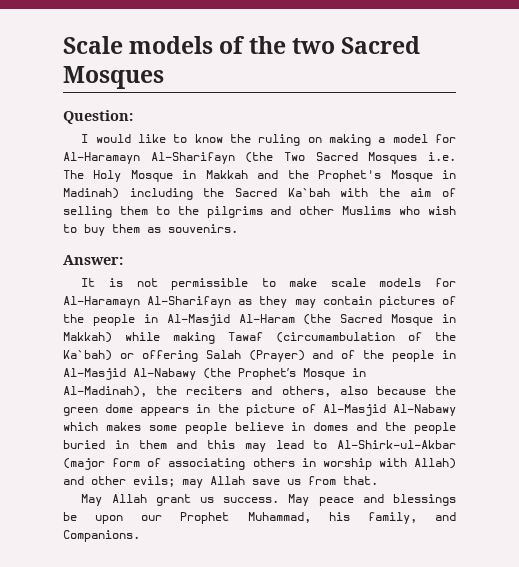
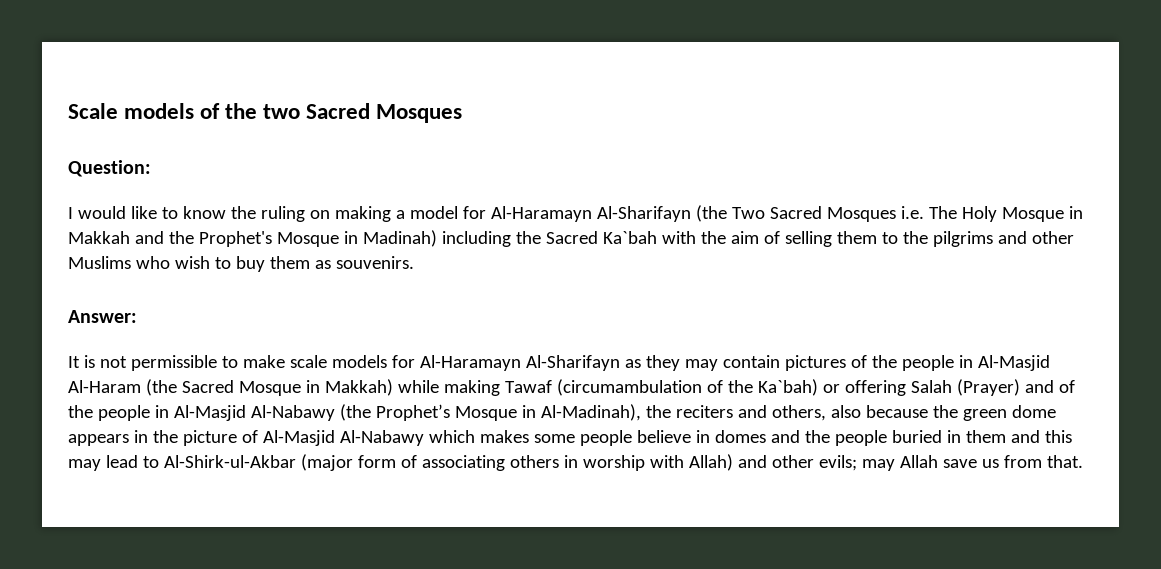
- May Allah grant us success. May peace and blessings be upon our Prophet Muhammad, his family, and Companions.

